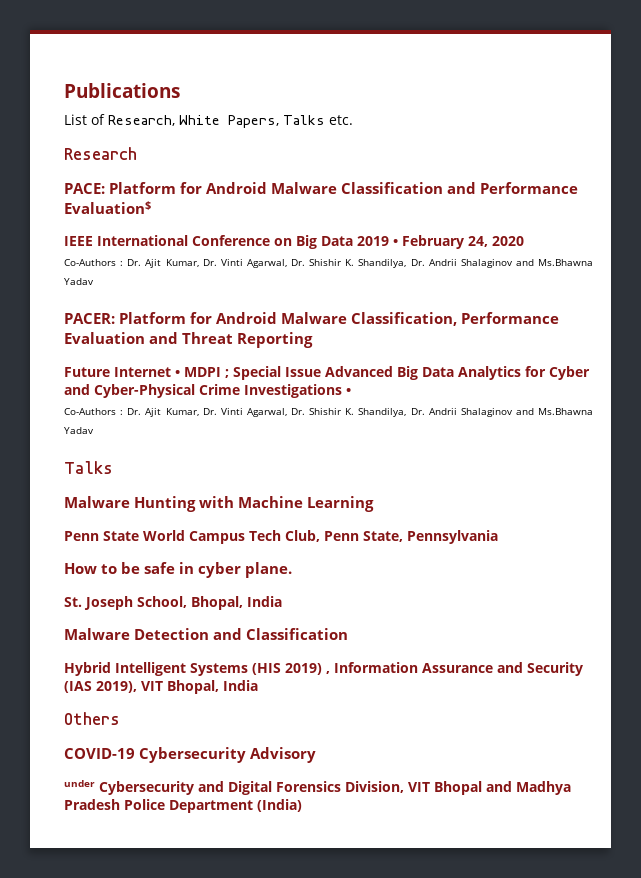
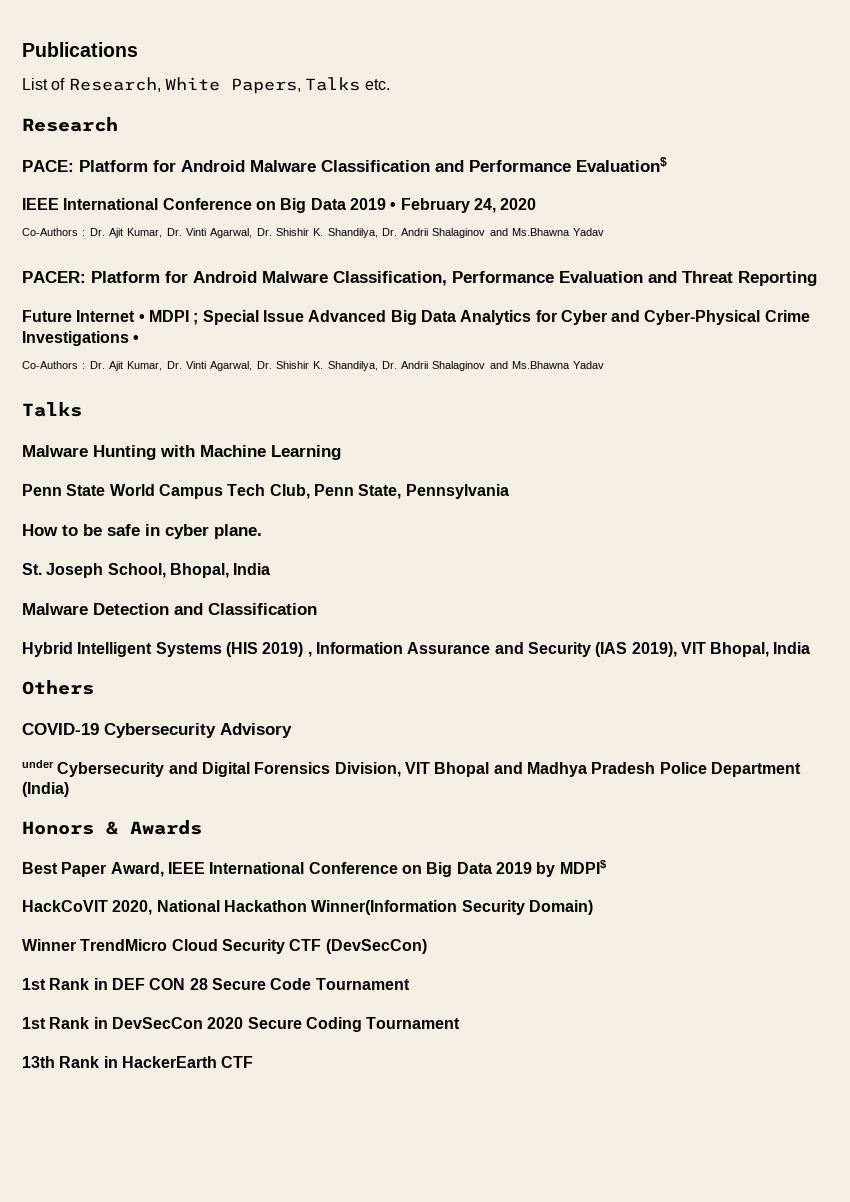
+ Honors & Awards
+ Best Paper Award, IEEE International Conference on Big Data 2019 by MDPI$
+ HackCoVIT 2020, National Hackathon Winner(Information Security Domain)
+ Winner TrendMicro Cloud Security CTF (DevSecCon)
+ 1st Rank in DEF CON 28 Secure Code Tournament
+ 1st Rank in DevSecCon 2020 Secure Coding Tournament
+ 13th Rank in HackerEarth CTF

